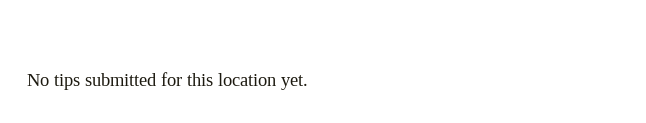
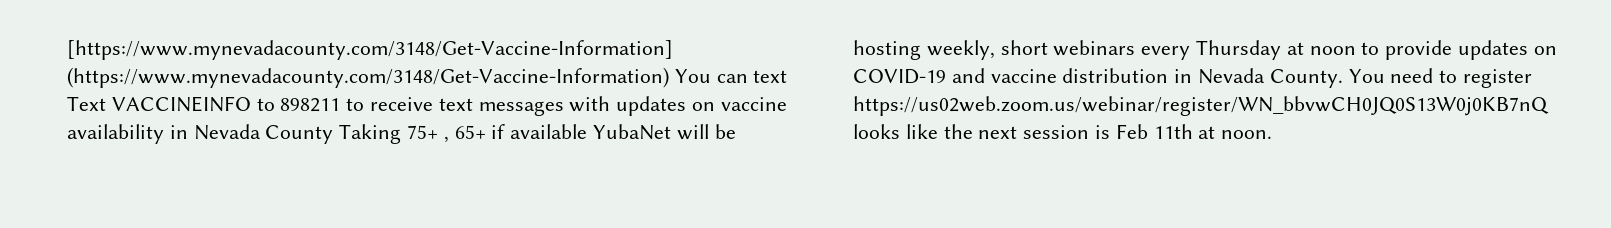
- No tips submitted for this location yet.
+ [https://www.mynevadacounty.com/3148/Get-Vaccine-Information] (https://www.mynevadacounty.com/3148/Get-Vaccine-Information) You can text Text VACCINEINFO to 898211 to receive text messages with updates on vaccine availability in Nevada County Taking 75+ , 65+ if available YubaNet will be hosting weekly, short webinars every Thursday at noon to provide updates on COVID-19 and vaccine distribution in Nevada County. You need to register https://us02web.zoom.us/webinar/register/WN_bbvwCH0JQ0S13W0j0KB7nQ looks like the next session is Feb 11th at noon.

